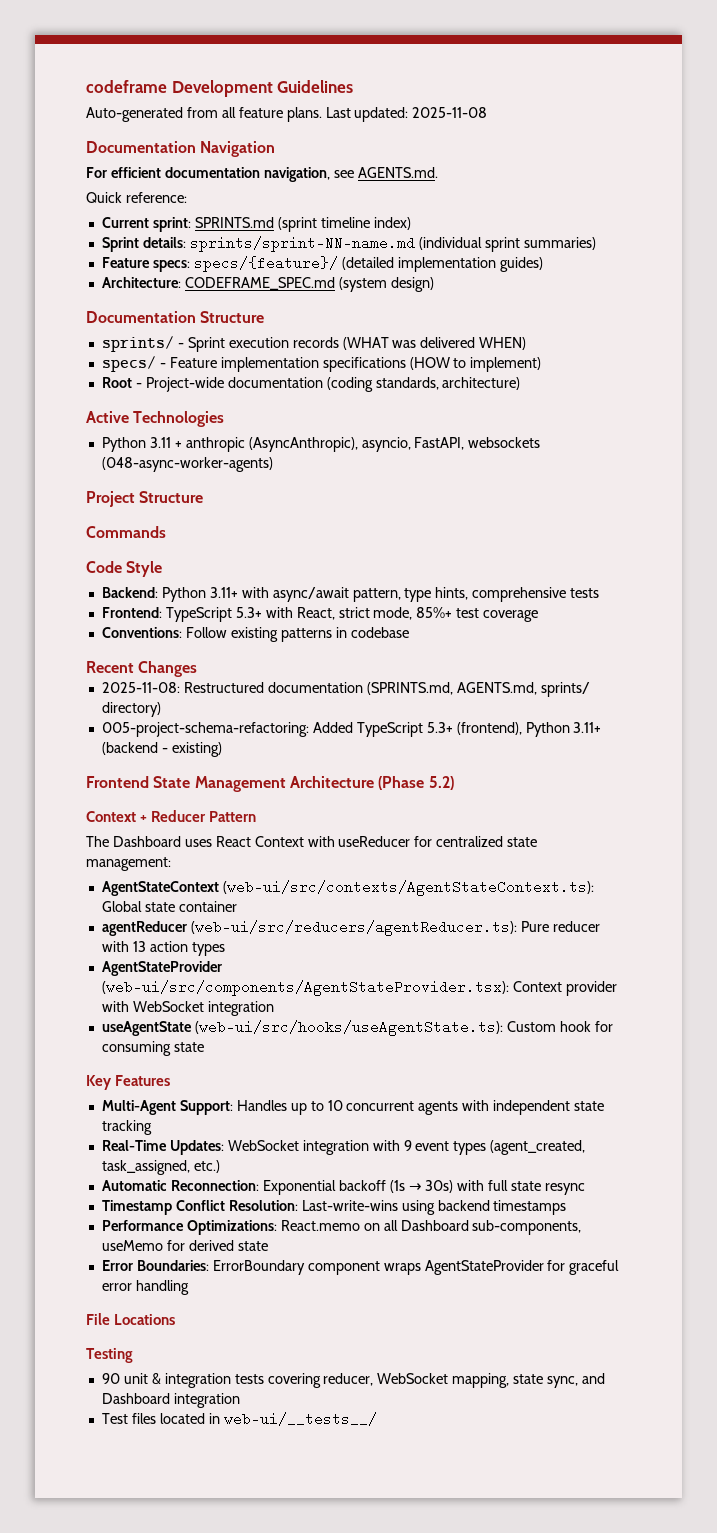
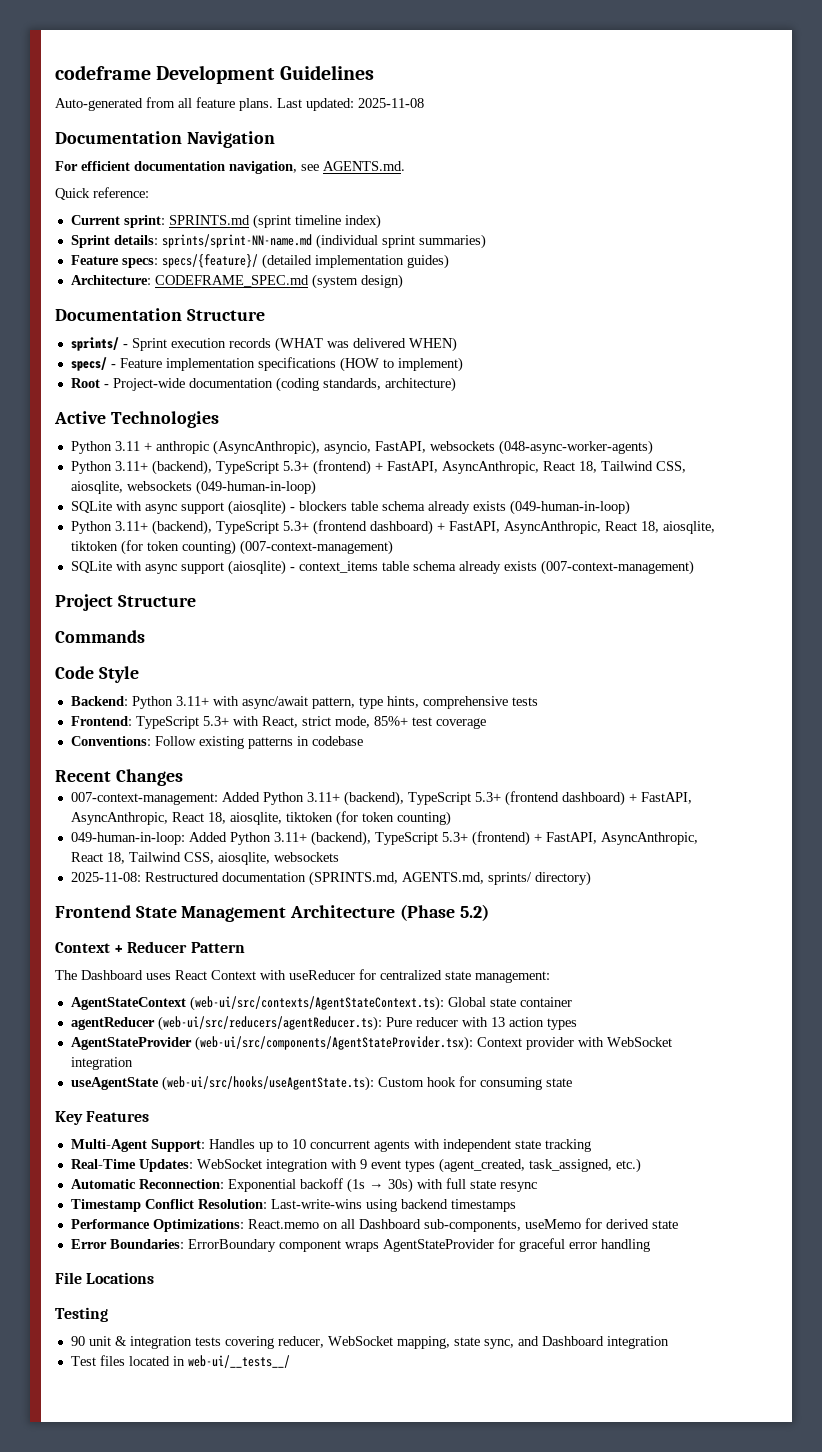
+ Python 3.11+ (backend), TypeScript 5.3+ (frontend) + FastAPI, AsyncAnthropic, React 18, Tailwind CSS, aiosqlite, websockets (049-human-in-loop)
+ SQLite with async support (aiosqlite) - blockers table schema already exists (049-human-in-loop)
+ Python 3.11+ (backend), TypeScript 5.3+ (frontend dashboard) + FastAPI, AsyncAnthropic, React 18, aiosqlite, tiktoken (for token counting) (007-context-management)
+ SQLite with async support (aiosqlite) - context_items table schema already exists (007-context-management)
+ 007-context-management: Added Python 3.11+ (backend), TypeScript 5.3+ (frontend dashboard) + FastAPI, AsyncAnthropic, React 18, aiosqlite, tiktoken (for token counting)
+ 049-human-in-loop: Added Python 3.11+ (backend), TypeScript 5.3+ (frontend) + FastAPI, AsyncAnthropic, React 18, Tailwind CSS, aiosqlite, websockets
- 005-project-schema-refactoring: Added TypeScript 5.3+ (frontend), Python 3.11+ (backend - existing)

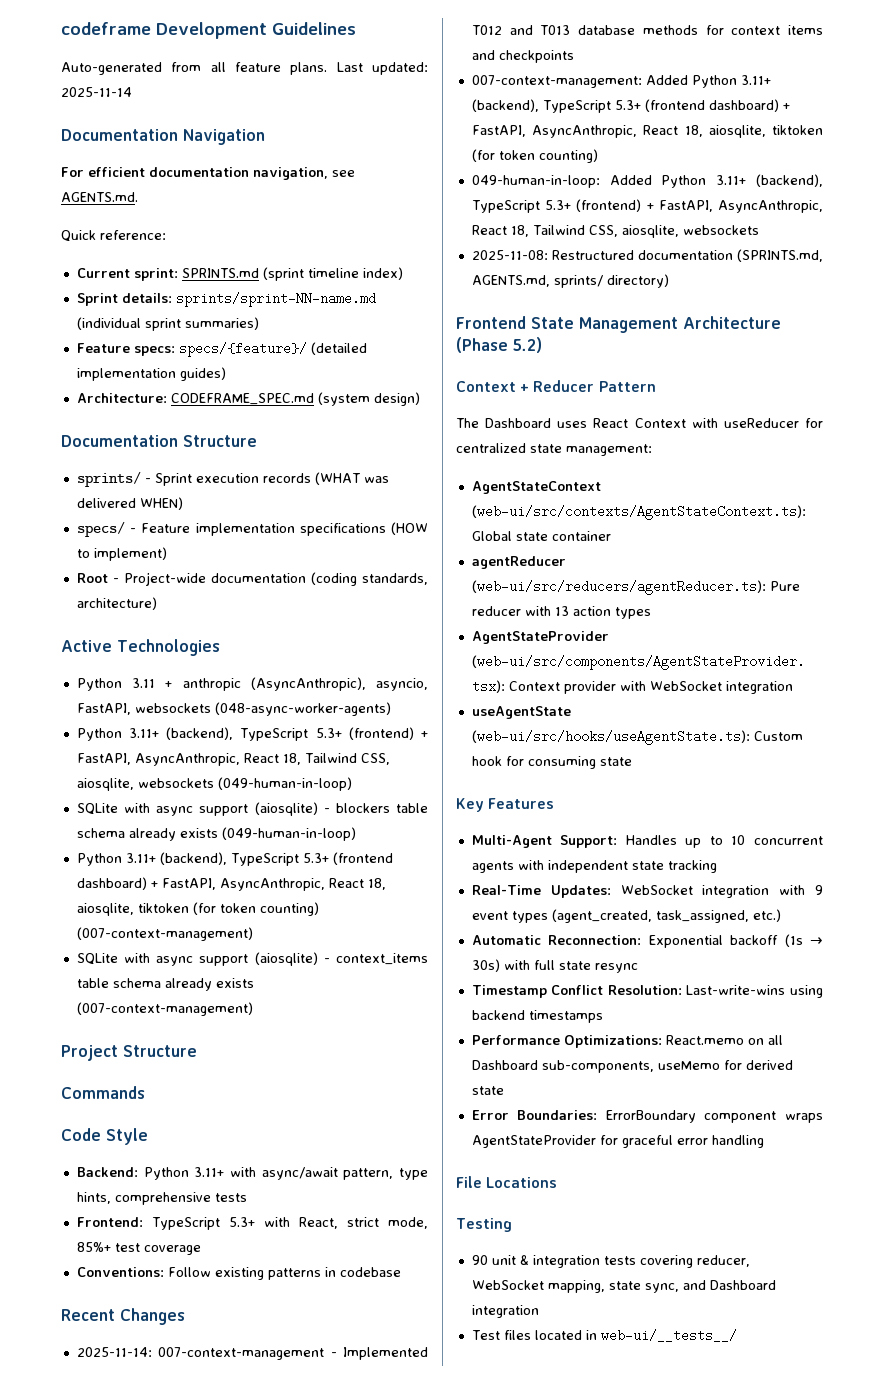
- Last updated: 2025-11-08
+ Last updated: 2025-11-14
+ 2025-11-14: 007-context-management - Implemented T012 and T013 database methods for context items and checkpoints

